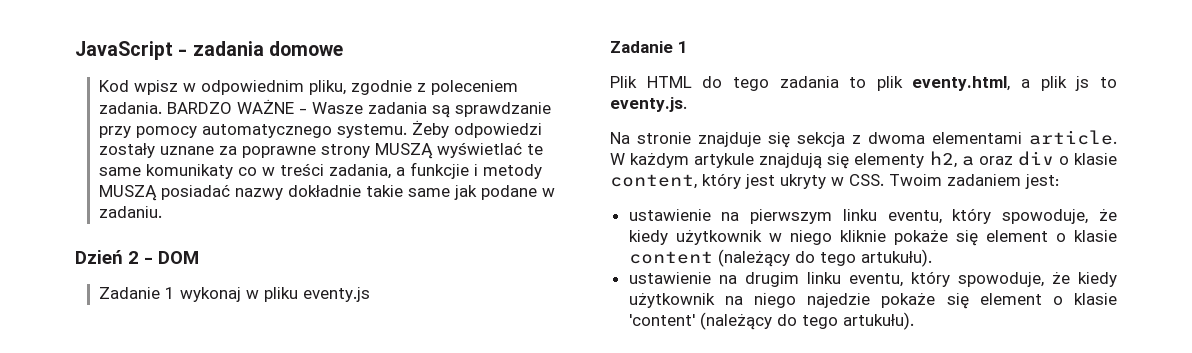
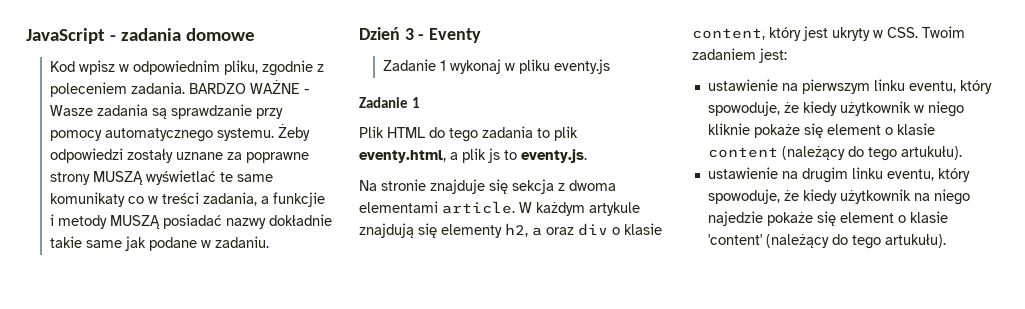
- Dzień 2 - DOM
+ Dzień 3 - Eventy

